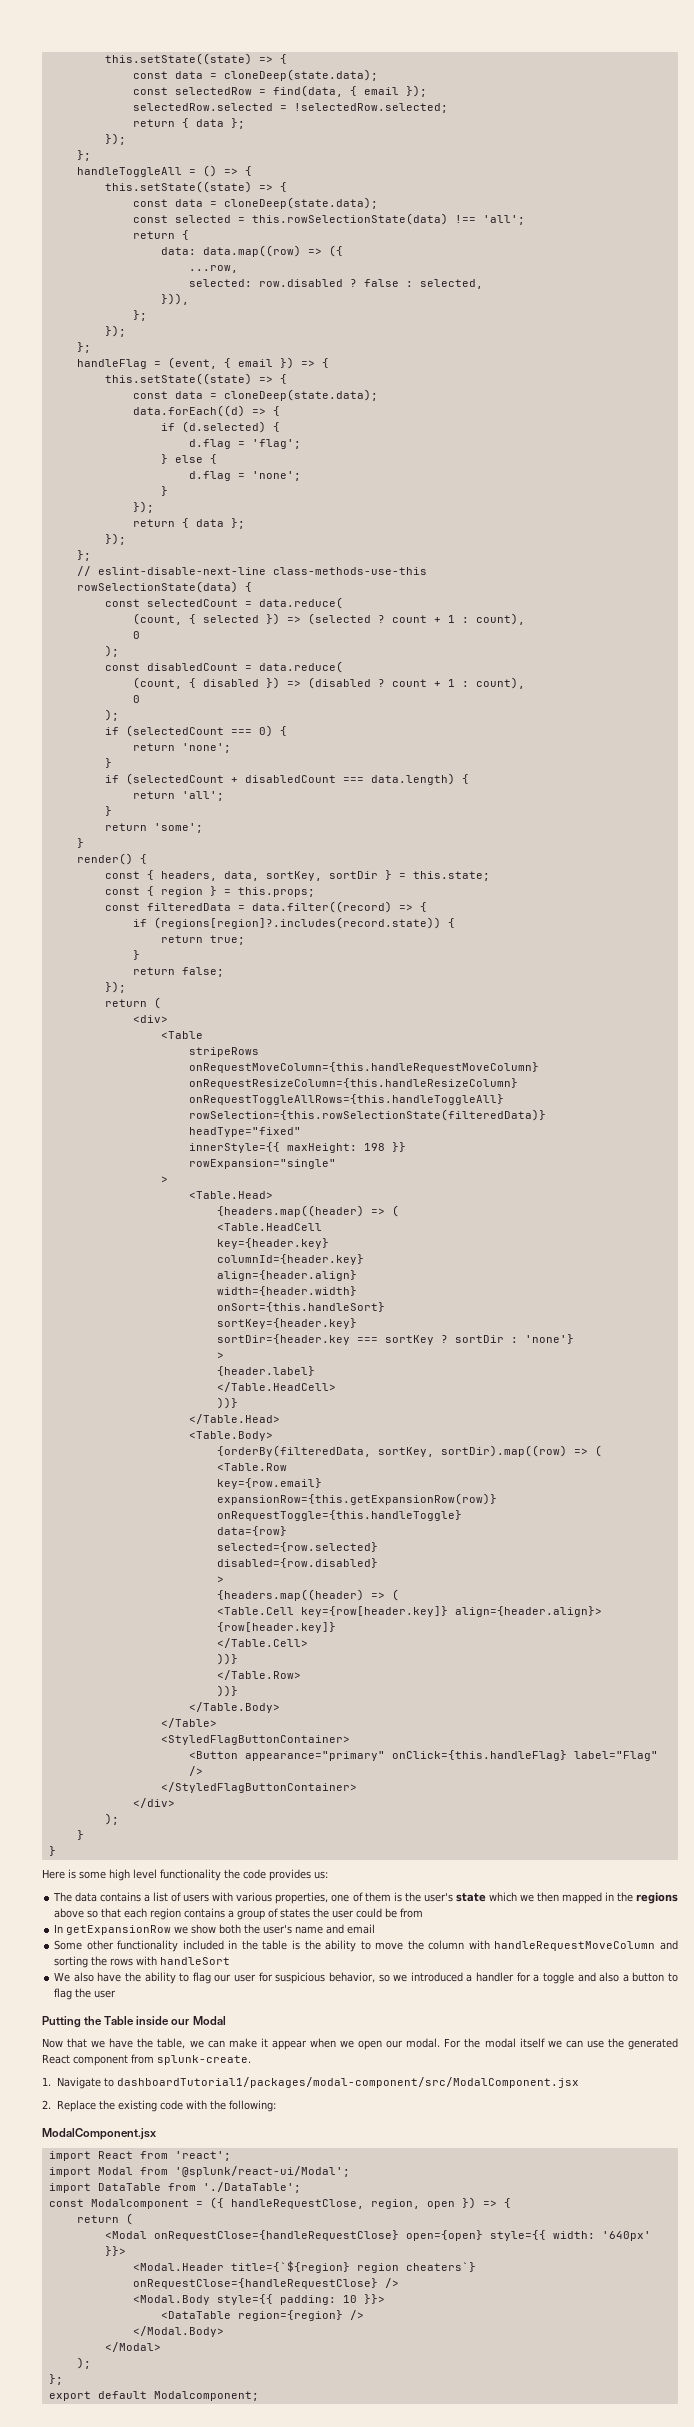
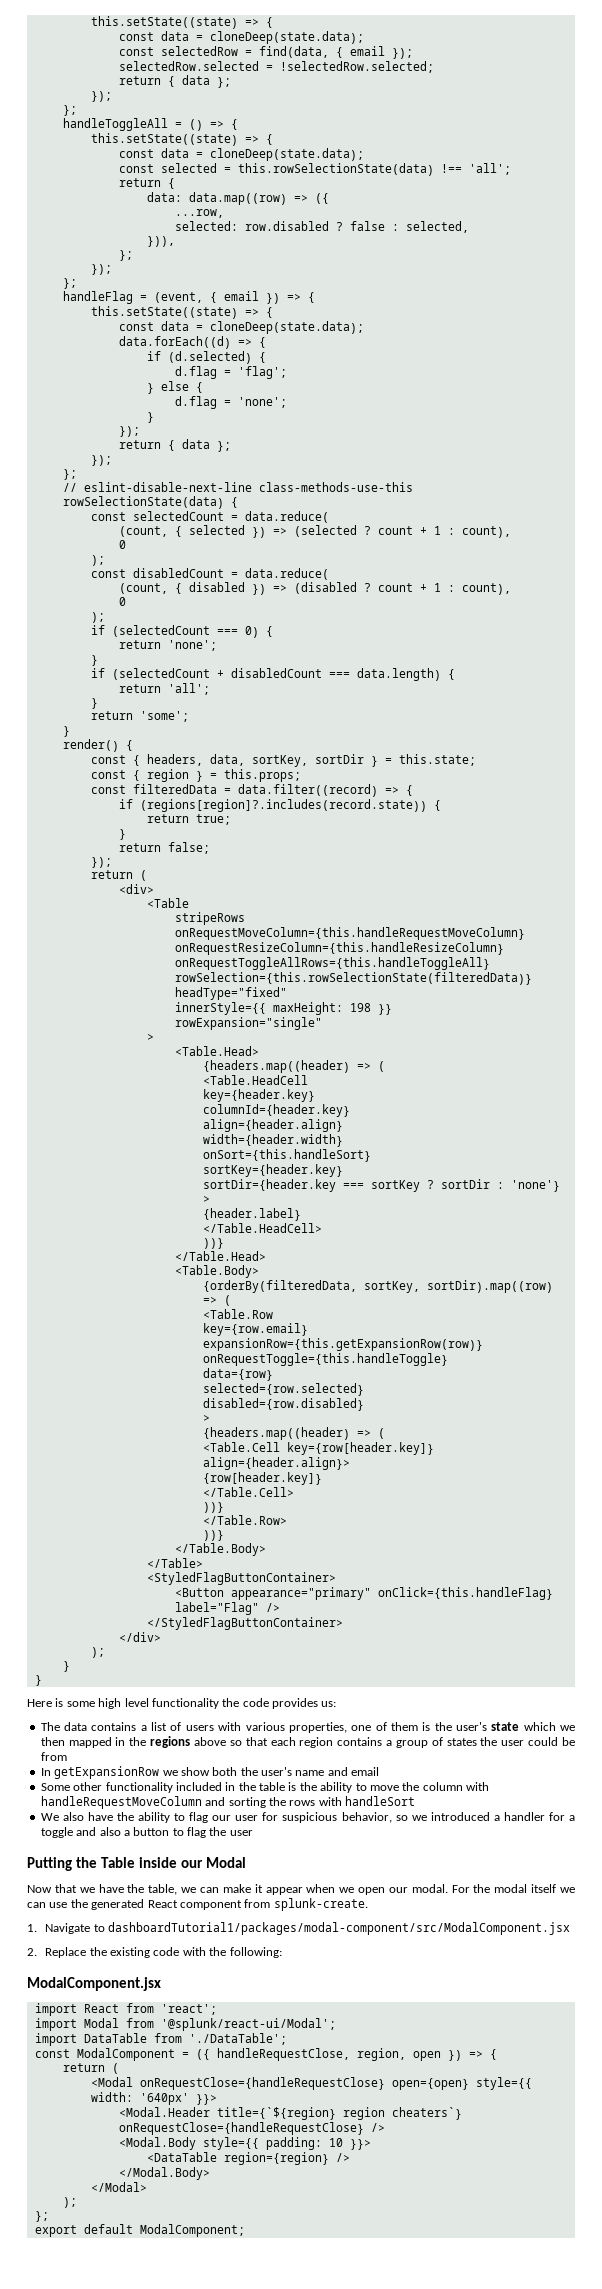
- const Modalcomponent = ({ handleRequestClose, region, open }) => {
+ const ModalComponent = ({ handleRequestClose, region, open }) => {
- export default Modalcomponent;
+ export default ModalComponent;

